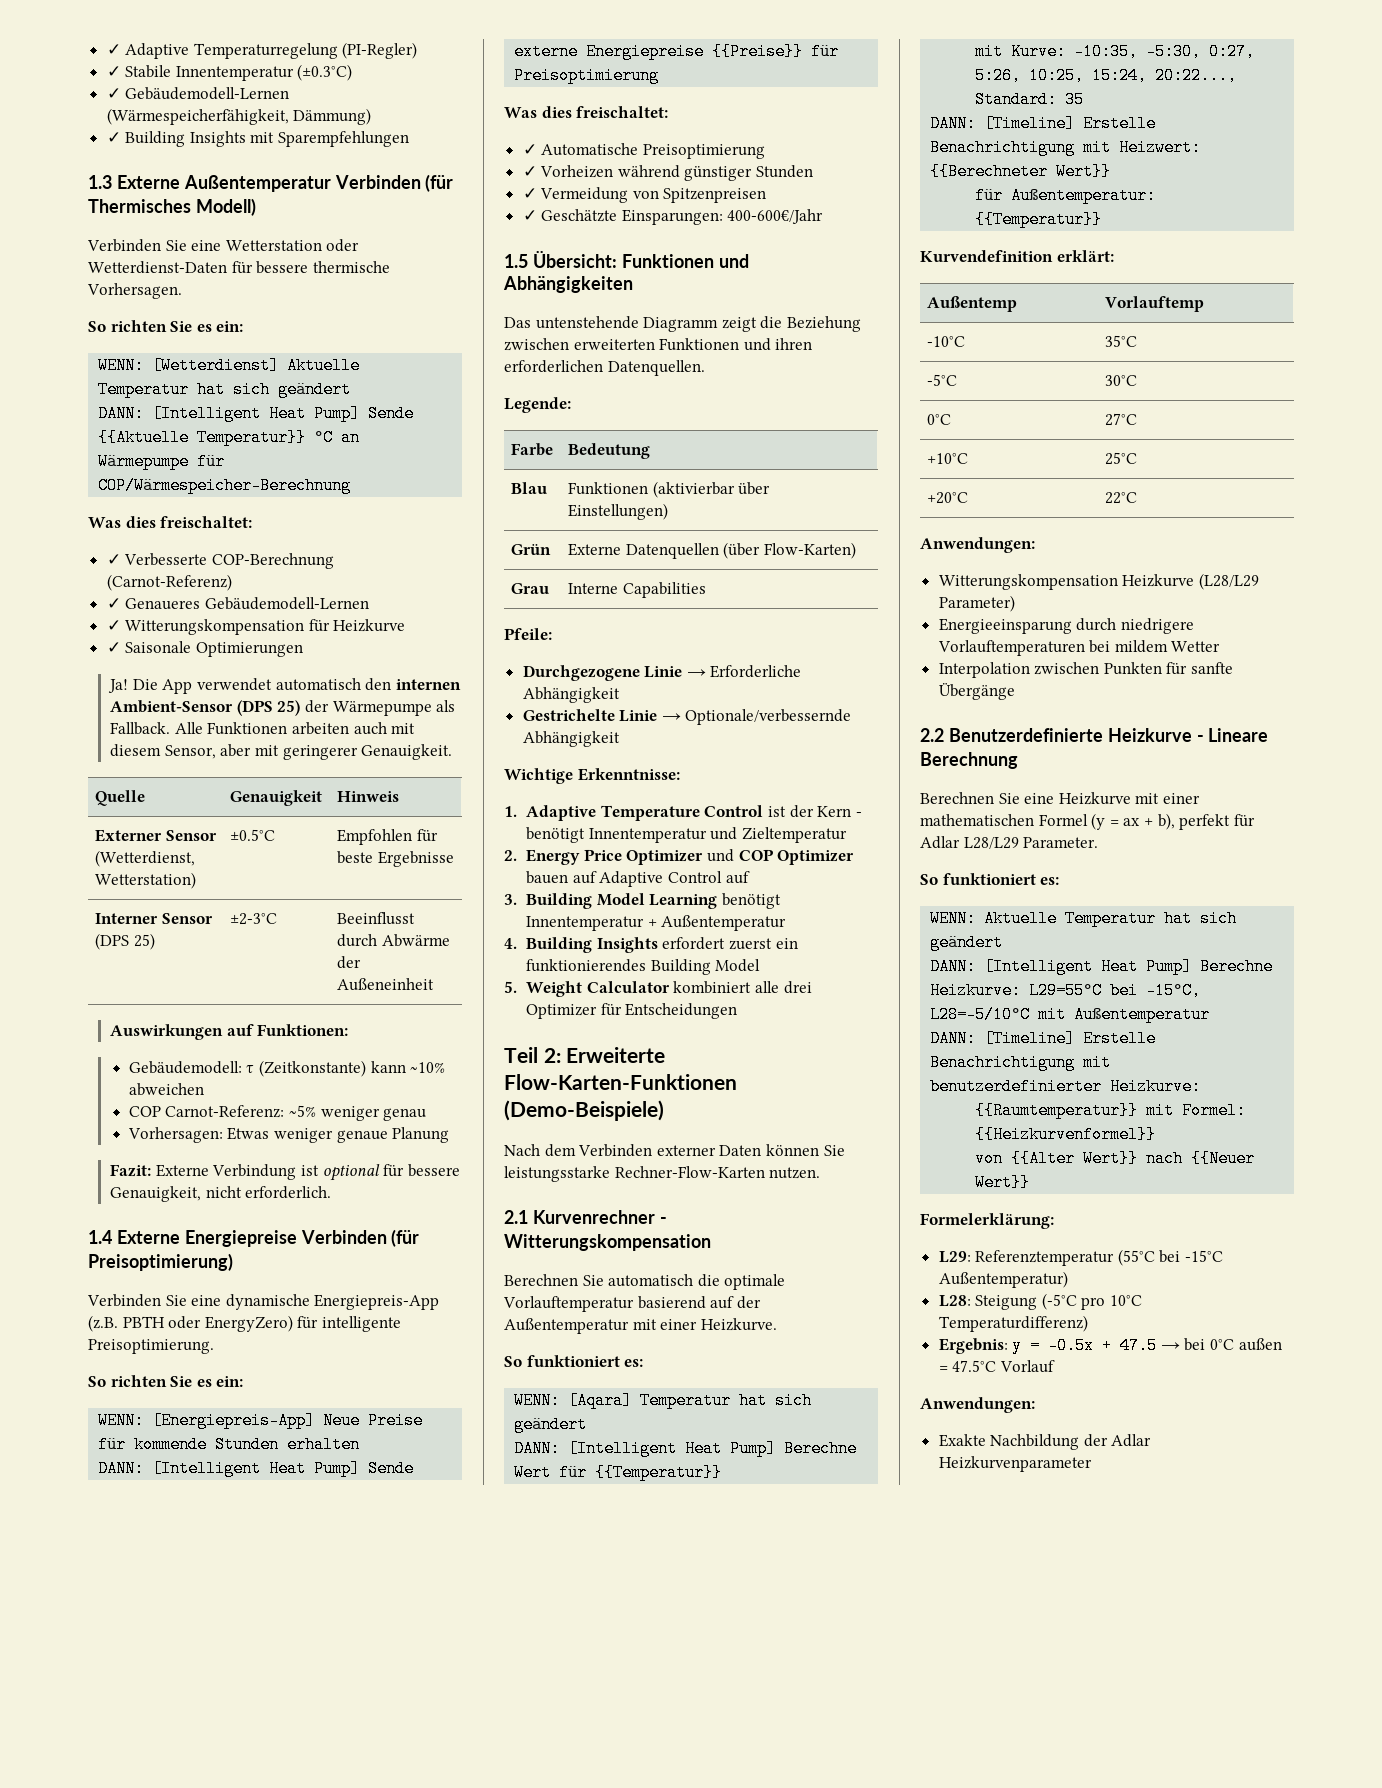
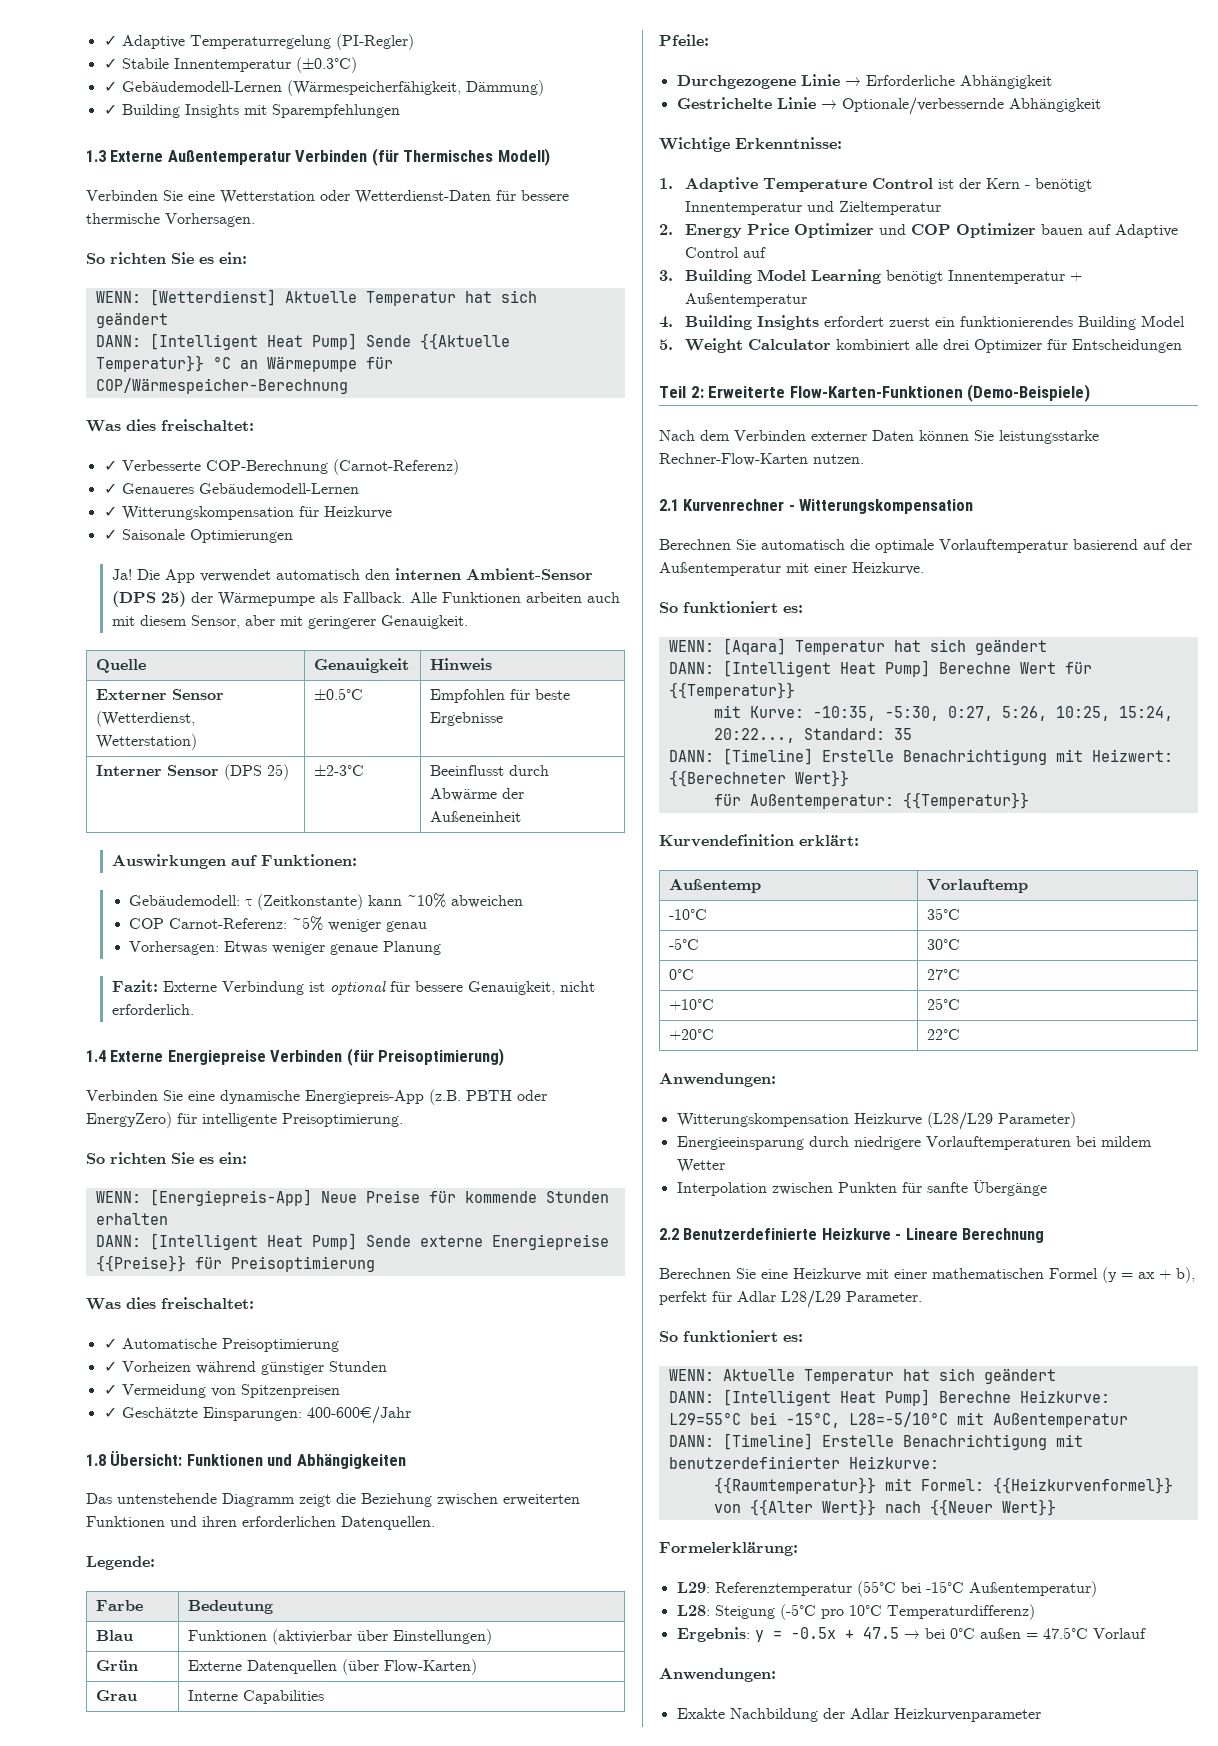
- 1.5 Übersicht: Funktionen und Abhängigkeiten
+ 1.8 Übersicht: Funktionen und Abhängigkeiten

